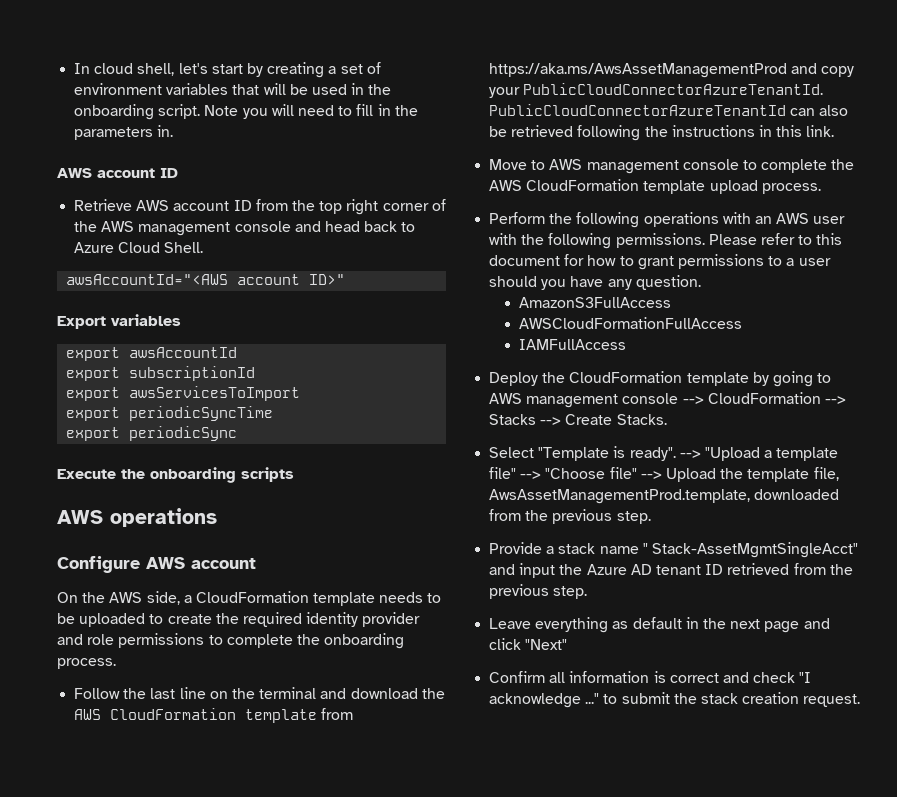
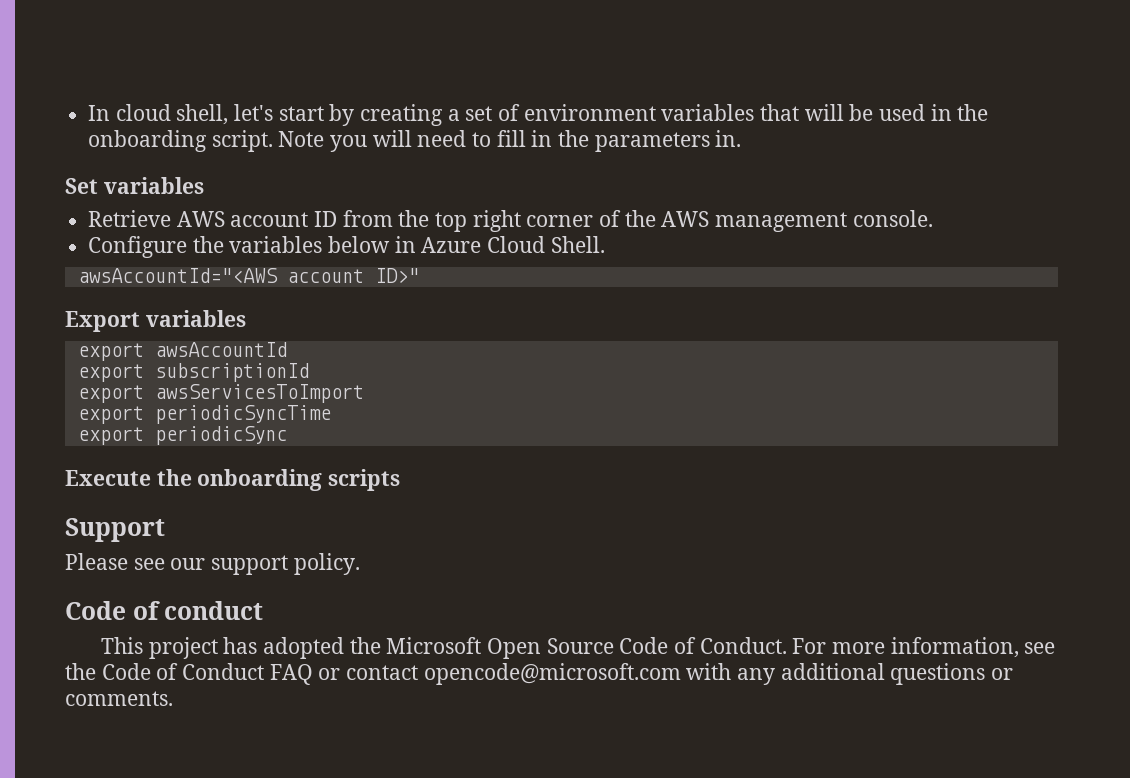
  Note you will need to fill in the parameters in.
- AWS account ID
+ Set variables
- Retrieve AWS account ID from the top right corner of the AWS management console and head back to Azure Cloud Shell.
+ Retrieve AWS account ID from the top right corner of the AWS management console.
+ Configure the variables below in Azure Cloud Shell.
- AWS operations
- Configure AWS account
- On the AWS side, a CloudFormation template needs to be uploaded to create the required identity provider and role permissions to complete the onboarding process.
- Follow the last line on the terminal and download the AWS CloudFormation template from https://aka.ms/AwsAssetManagementProd and copy your PublicCloudConnectorAzureTenantId. PublicCloudConnectorAzureTenantId can also be retrieved following the instructions in this link.
- Move to AWS management console to complete the AWS CloudFormation template upload process.
- Perform the following operations with an AWS user with the following permissions. Please refer to this document for how to grant permissions to a user should you have any question.
- AmazonS3FullAccess
- AWSCloudFormationFullAccess
- IAMFullAccess
- Deploy the CloudFormation template by going to AWS management console --> CloudFormation --> Stacks --> Create Stacks.
- Select "Template is ready". --> "Upload a template file" --> "Choose file" --> Upload the template file, AwsAssetManagementProd.template, downloaded from the previous step.
- Provide a stack name " Stack-AssetMgmtSingleAcct" and input the Azure AD tenant ID retrieved from the previous step.
- Leave everything as default in the next page and click "Next"
- Confirm all information is correct and check "I acknowledge ..." to submit the stack creation request.
+ Support
+ Please see our support policy.
+ Code of conduct
+ This project has adopted the Microsoft Open Source Code of Conduct. For more information, see the Code of Conduct FAQ or contact opencode@microsoft.com with any additional questions or comments.

